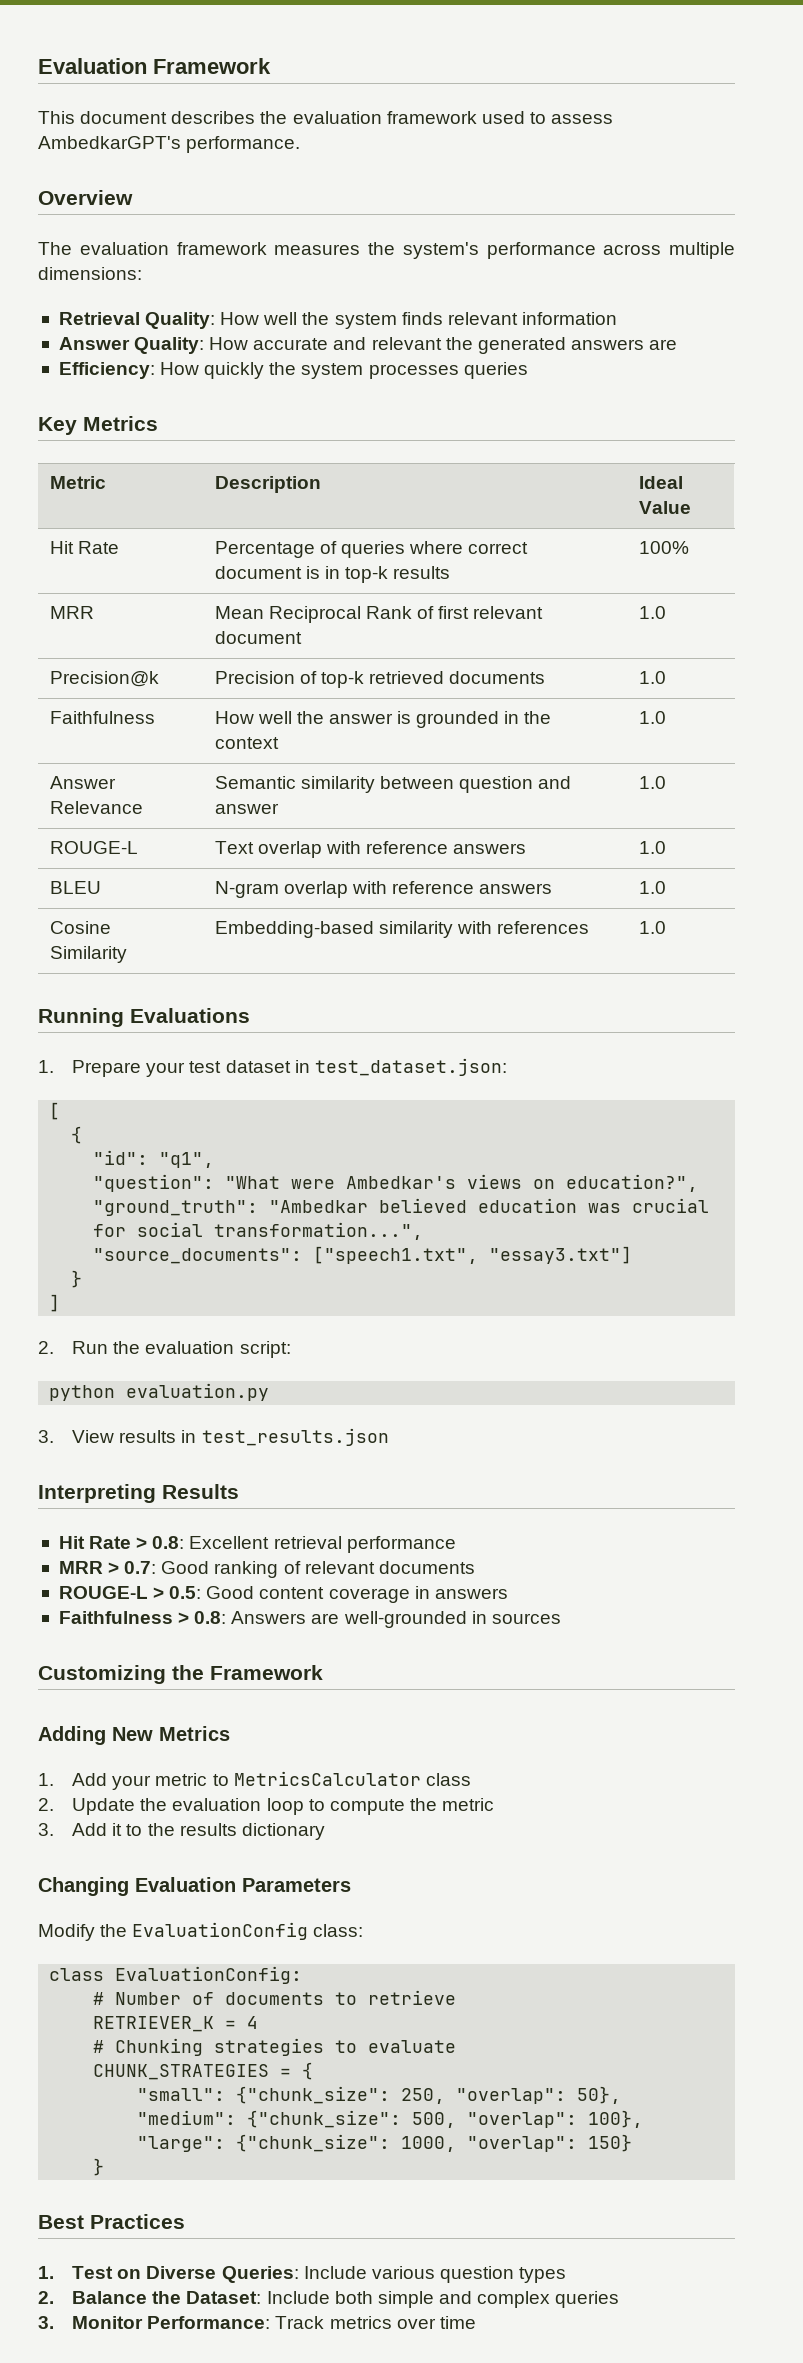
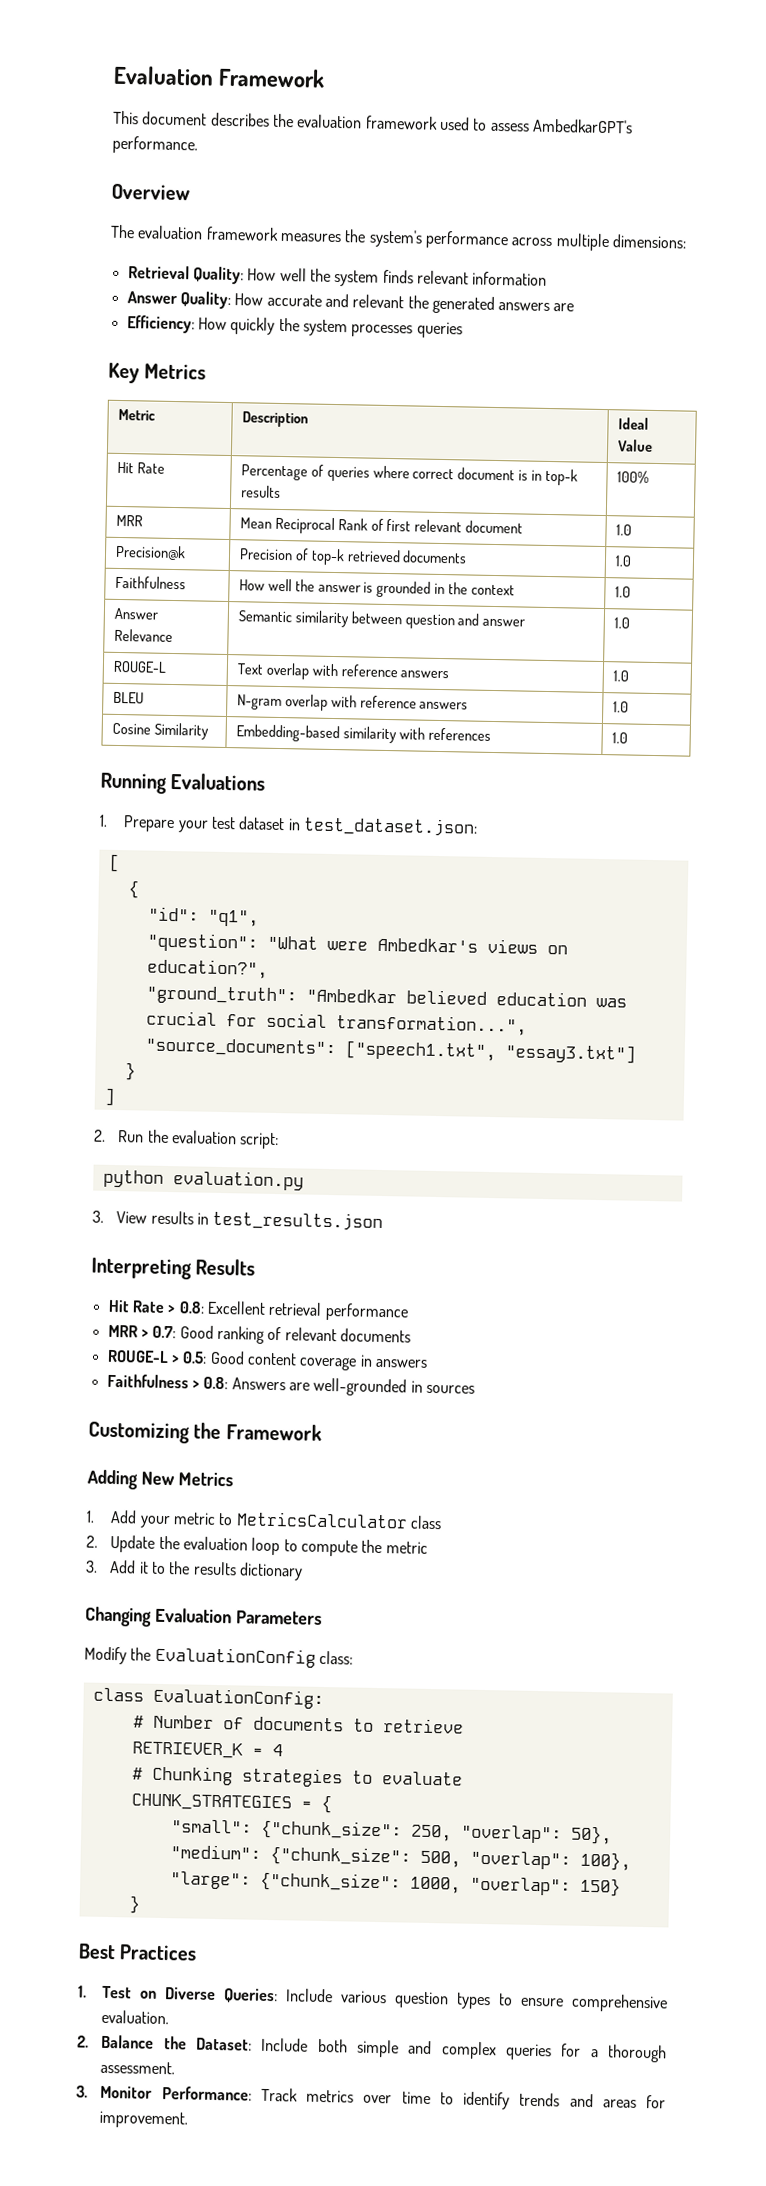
- 1. Test on Diverse Queries: Include various question types
+ 1. Test on Diverse Queries: Include various question types to ensure comprehensive evaluation.
- 2. Balance the Dataset: Include both simple and complex queries
+ 2. Balance the Dataset: Include both simple and complex queries for a thorough assessment.
- 3. Monitor Performance: Track metrics over time
+ 3. Monitor Performance: Track metrics over time to identify trends and areas for improvement.

